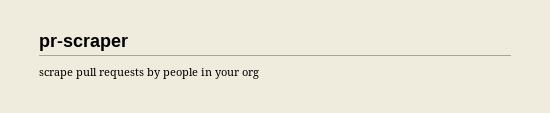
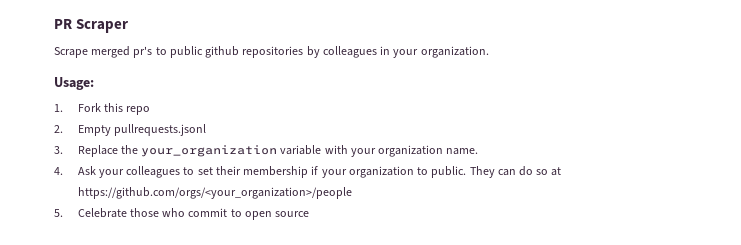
- pr-scraper
- scrape pull requests by people in your org
+ PR Scraper
+ Scrape merged pr's to public github repositories by colleagues in your organization.
+ Usage:
+ 1. Fork this repo
+ 2. Empty pullrequests.jsonl
+ 3. Replace the your_organization variable with your organization name.
+ 4. Ask your colleagues to set their membership if your organization to public. They can do so at https://github.com/orgs/<your_organization>/people
+ 5. Celebrate those who commit to open source

